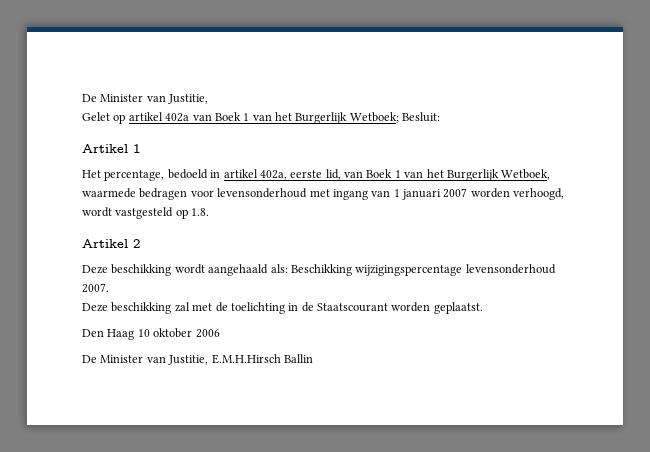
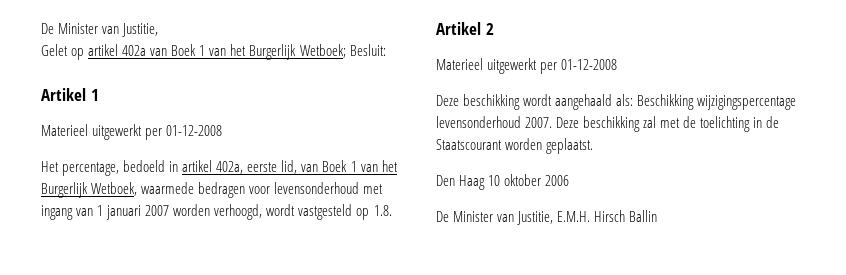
  Artikel 1
+ Materieel uitgewerkt per 01-12-2008
  Artikel 2
+ Materieel uitgewerkt per 01-12-2008
- Deze beschikking wordt aangehaald als: Beschikking wijzigingspercentage levensonderhoud 2007.
- Deze beschikking zal met de toelichting in de Staatscourant worden geplaatst.
+ Deze beschikking wordt aangehaald als: Beschikking wijzigingspercentage levensonderhoud 2007. Deze beschikking zal met de toelichting in de Staatscourant worden geplaatst.
- De Minister van Justitie, E.M.H.Hirsch Ballin
+ De Minister van Justitie, E.M.H. Hirsch Ballin

